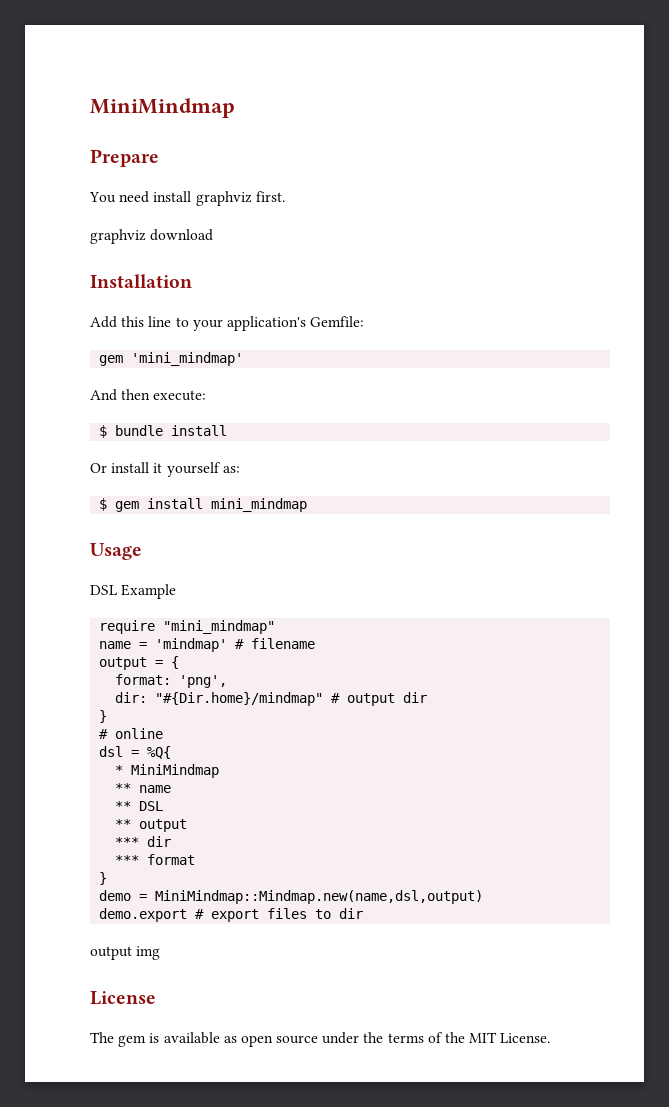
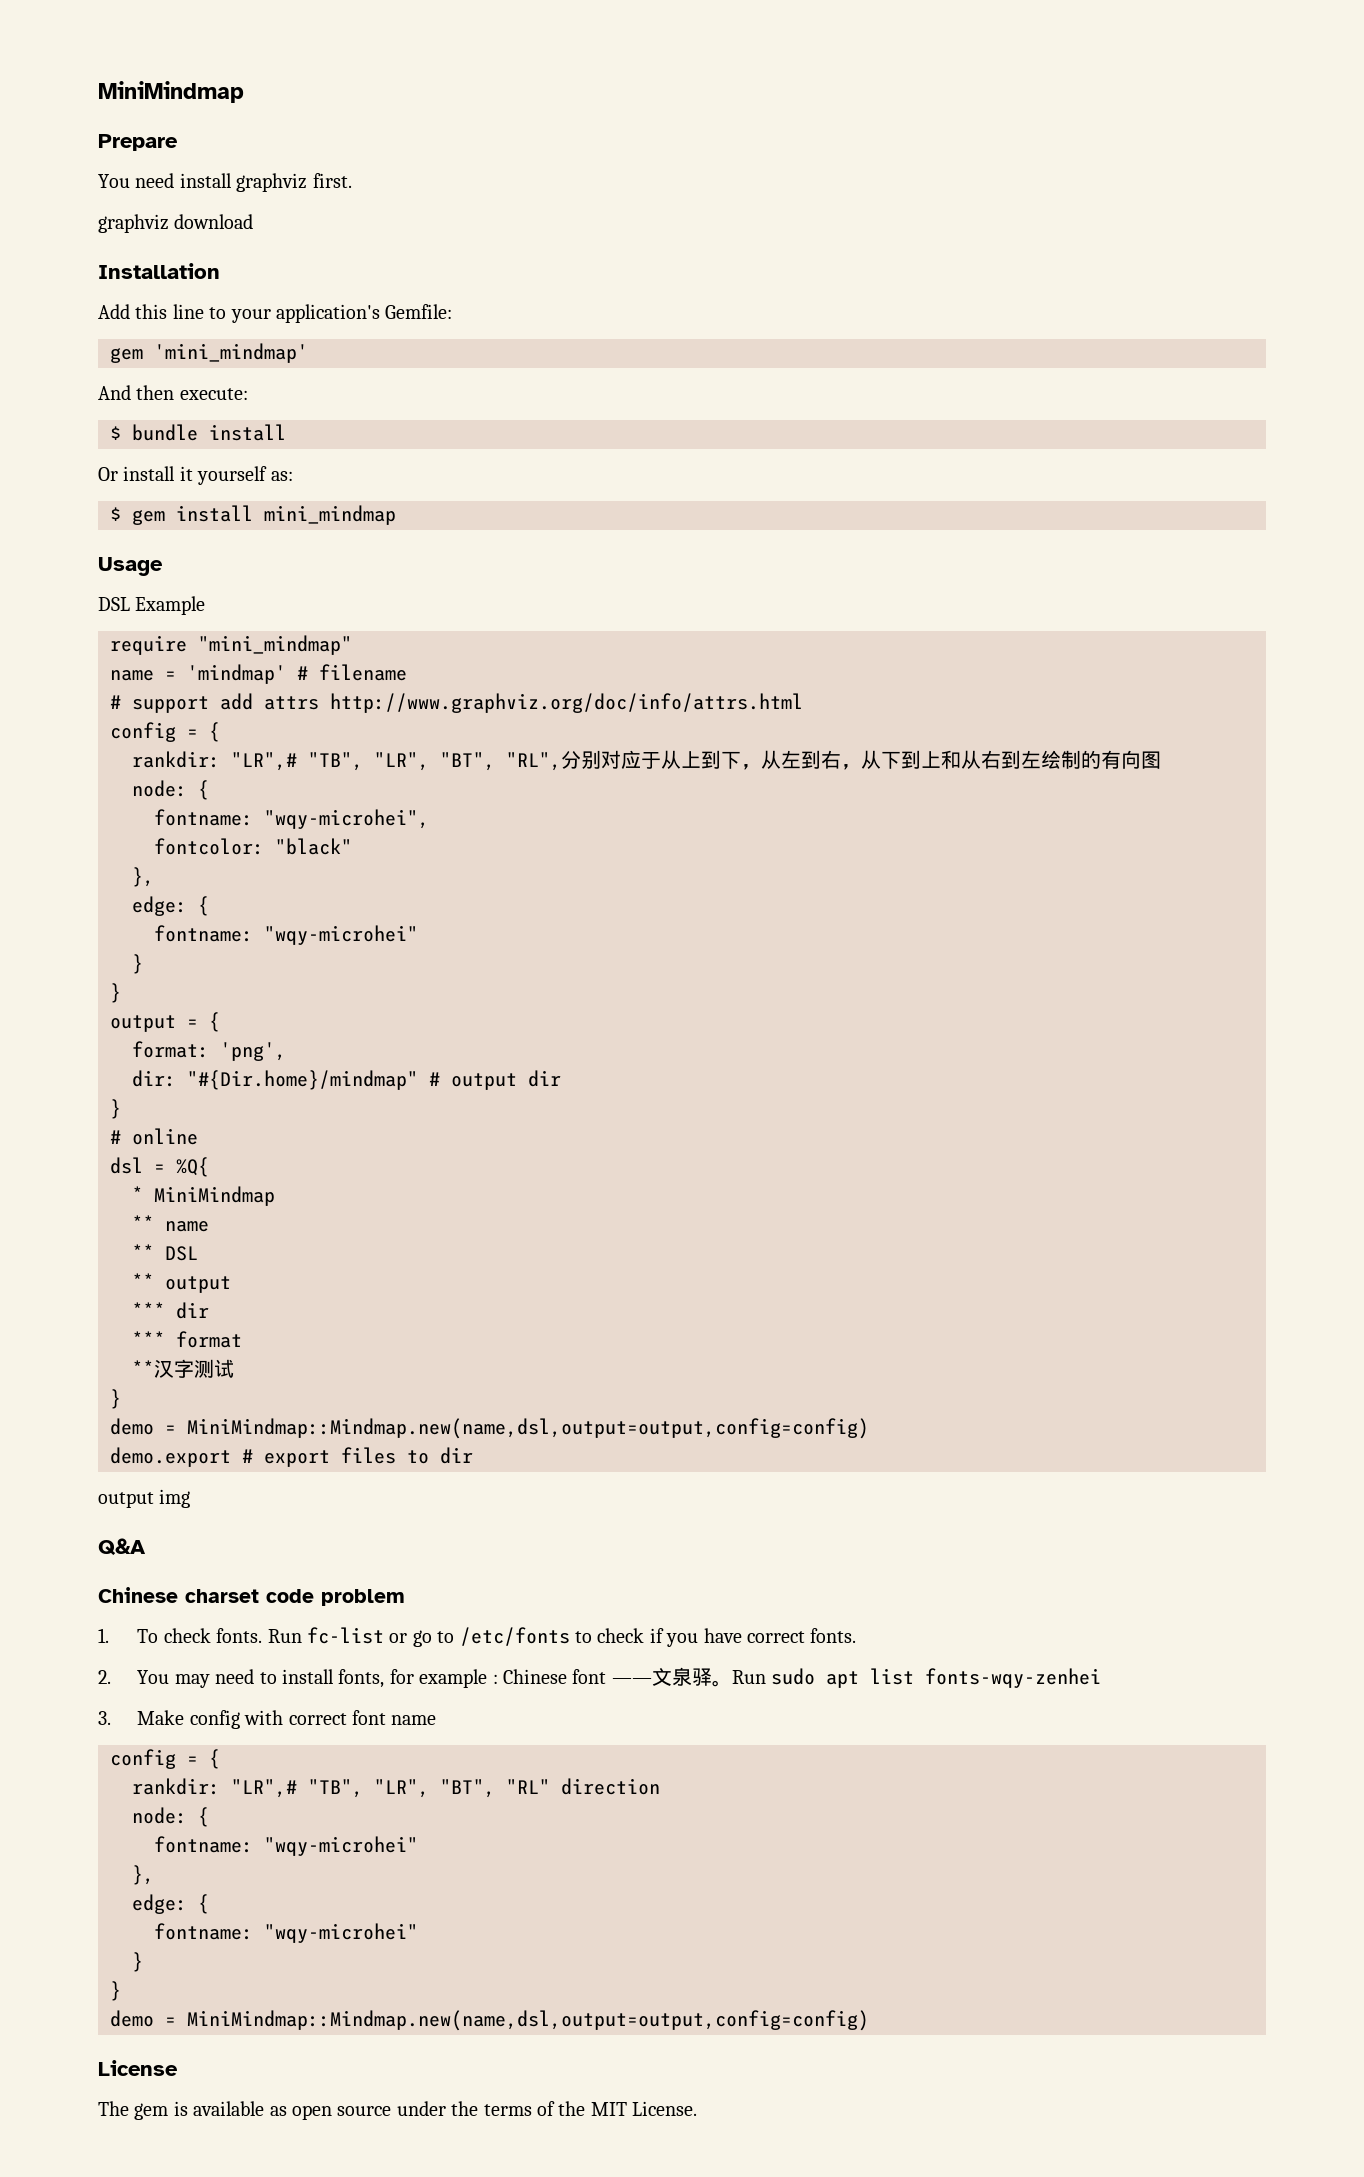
+ # support add attrs http://www.graphviz.org/doc/info/attrs.html
+ config = {
+ rankdir: "LR",# "TB", "LR", "BT", "RL",分别对应于从上到下，从左到右，从下到上和从右到左绘制的有向图
+ node: {
+ fontname: "wqy-microhei",
+ fontcolor: "black"
+ },
+ edge: {
+ fontname: "wqy-microhei"
+ }
+ }
  *** format
+ **汉字测试
  }
- demo = MiniMindmap::Mindmap.new(name,dsl,output)
+ demo = MiniMindmap::Mindmap.new(name,dsl,output=output,config=config)
+ Q&A
+ Chinese charset code problem
+ 1. To check fonts. Run fc-list or go to /etc/fonts to check if you have correct fonts.
+ 2. You may need to install fonts, for example : Chinese font ——文泉驿。Run sudo apt list fonts-wqy-zenhei
+ 3. Make config with correct font name
+ config = {
+ rankdir: "LR",# "TB", "LR", "BT", "RL" direction
+ node: {
+ fontname: "wqy-microhei"
+ },
+ edge: {
+ fontname: "wqy-microhei"
+ }
+ }
+ demo = MiniMindmap::Mindmap.new(name,dsl,output=output,config=config)

